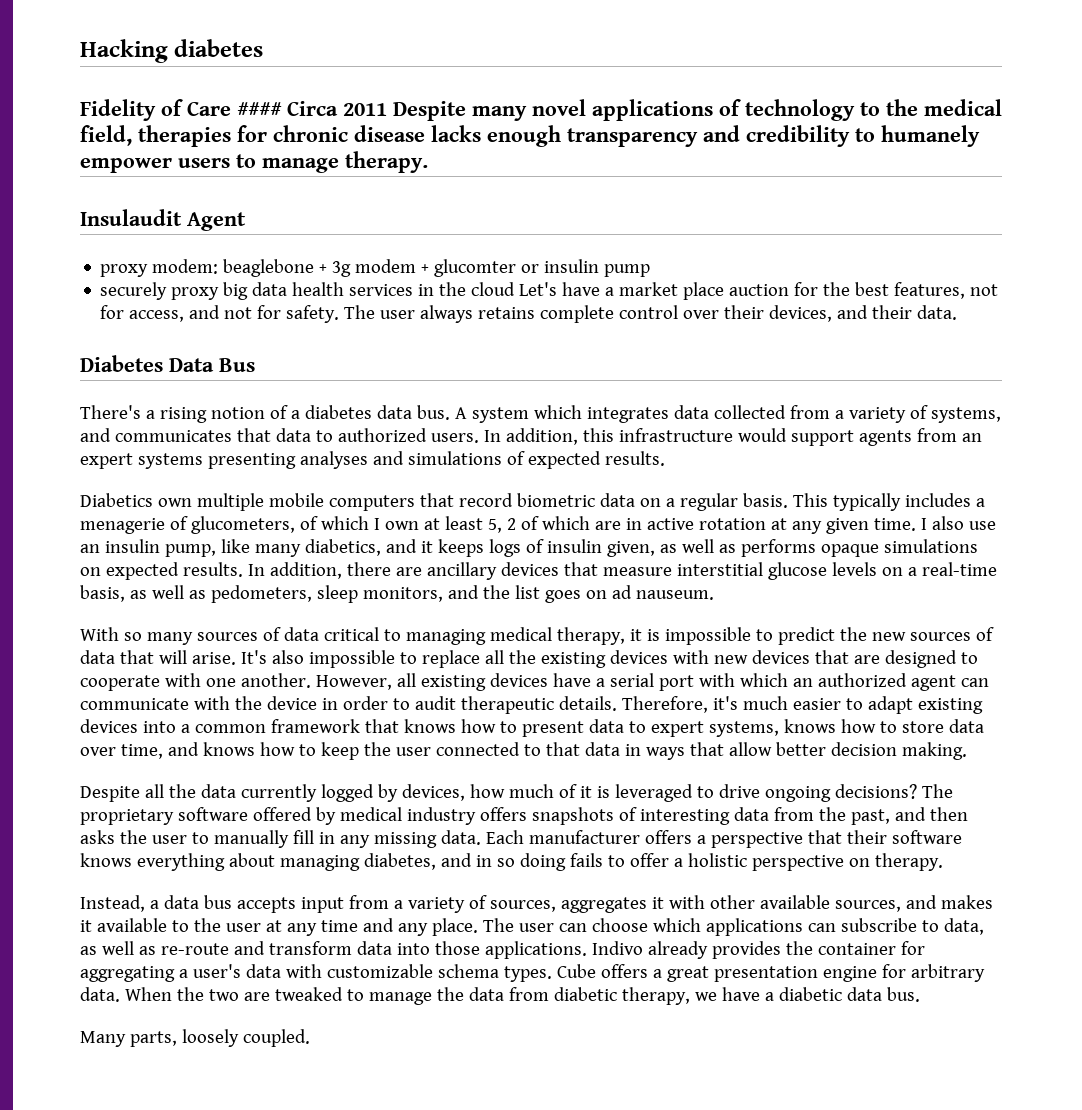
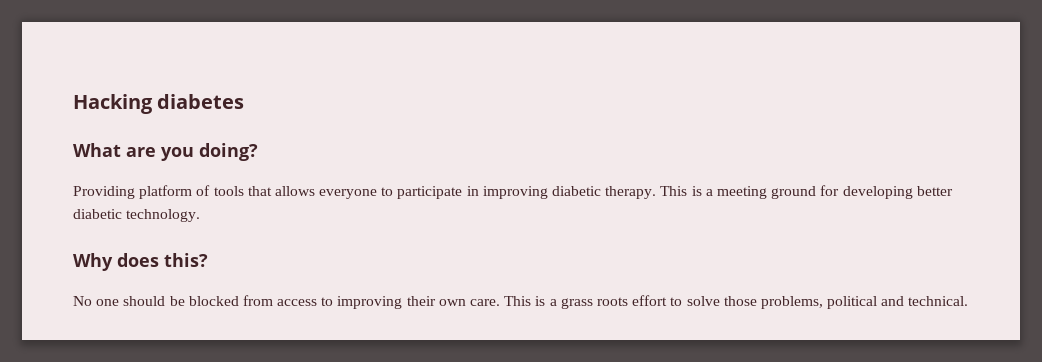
- Fidelity of Care #### Circa 2011 Despite many novel applications of technology to the medical field, therapies for chronic disease lacks enough transparency and credibility to humanely empower users to manage therapy.
- Insulaudit Agent
- proxy modem: beaglebone + 3g modem + glucomter or insulin pump
- securely proxy big data health services in the cloud Let's have a market place auction for the best features, not for access, and not for safety. The user always retains complete control over their devices, and their data.
- Diabetes Data Bus
- There's a rising notion of a diabetes data bus. A system which integrates data collected from a variety of systems, and communicates that data to authorized users. In addition, this infrastructure would support agents from an expert systems presenting analyses and simulations of expected results.
- Diabetics own multiple mobile computers that record biometric data on a regular basis. This typically includes a menagerie of glucometers, of which I own at least 5, 2 of which are in active rotation at any given time. I also use an insulin pump, like many diabetics, and it keeps logs of insulin given, as well as performs opaque simulations on expected results. In addition, there are ancillary devices that measure interstitial glucose levels on a real-time basis, as well as pedometers, sleep monitors, and the list goes on ad nauseum.
- With so many sources of data critical to managing medical therapy, it is impossible to predict the new sources of data that will arise. It's also impossible to replace all the existing devices with new devices that are designed to cooperate with one another. However, all existing devices have a serial port with which an authorized agent can communicate with the device in order to audit therapeutic details. Therefore, it's much easier to adapt existing devices into a common framework that knows how to present data to expert systems, knows how to store data over time, and knows how to keep the user connected to that data in ways that allow better decision making.
- Despite all the data currently logged by devices, how much of it is leveraged to drive ongoing decisions? The proprietary software offered by medical industry offers snapshots of interesting data from the past, and then asks the user to manually fill in any missing data. Each manufacturer offers a perspective that their software knows everything about managing diabetes, and in so doing fails to offer a holistic perspective on therapy.
- Instead, a data bus accepts input from a variety of sources, aggregates it with other available sources, and makes it available to the user at any time and any place. The user can choose which applications can subscribe to data, as well as re-route and transform data into those applications. Indivo already provides the container for aggregating a user's data with customizable schema types. Cube offers a great presentation engine for arbitrary data. When the two are tweaked to manage the data from diabetic therapy, we have a diabetic data bus.
- Many parts, loosely coupled.
+ What are you doing?
+ Providing platform of tools that allows everyone to participate in improving diabetic therapy. This is a meeting ground for developing better diabetic technology.
+ Why does this?
+ No one should be blocked from access to improving their own care. This is a grass roots effort to solve those problems, political and technical.

